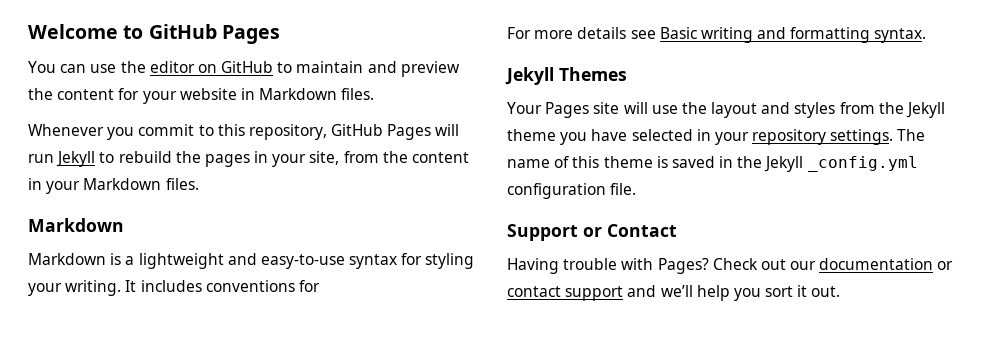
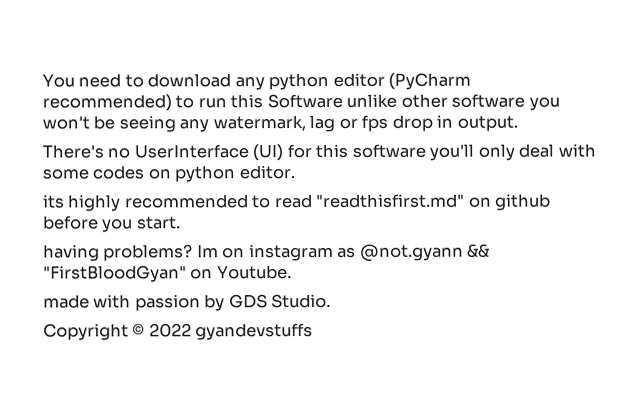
- Welcome to GitHub Pages
- You can use the editor on GitHub to maintain and preview the content for your website in Markdown files.
- Whenever you commit to this repository, GitHub Pages will run Jekyll to rebuild the pages in your site, from the content in your Markdown files.
- Markdown
- Markdown is a lightweight and easy-to-use syntax for styling your writing. It includes conventions for
- For more details see Basic writing and formatting syntax.
- Jekyll Themes
- Your Pages site will use the layout and styles from the Jekyll theme you have selected in your repository settings. The name of this theme is saved in the Jekyll _config.yml configuration file.
- Support or Contact
- Having trouble with Pages? Check out our documentation or contact support and we’ll help you sort it out.
+ You need to download any python editor (PyCharm recommended) to run this Software unlike other software you won't be seeing any watermark, lag or fps drop in output.
+ There's no UserInterface (UI) for this software you'll only deal with some codes on python editor.
+ its highly recommended to read "readthisfirst.md" on github before you start.
+ having problems? Im on instagram as @not.gyann && "FirstBloodGyan" on Youtube.
+ made with passion by GDS Studio.
+ Copyright © 2022 gyandevstuffs

